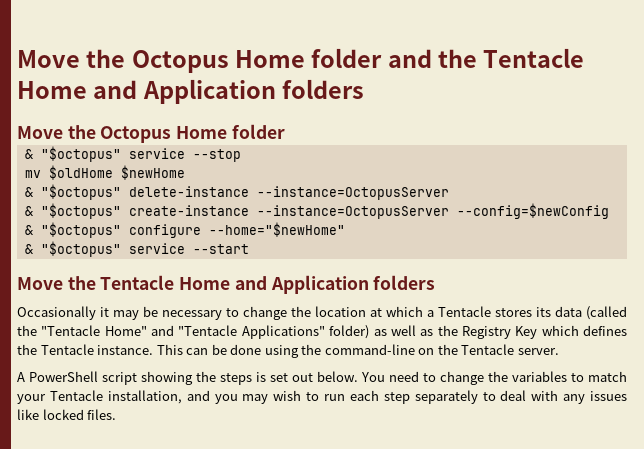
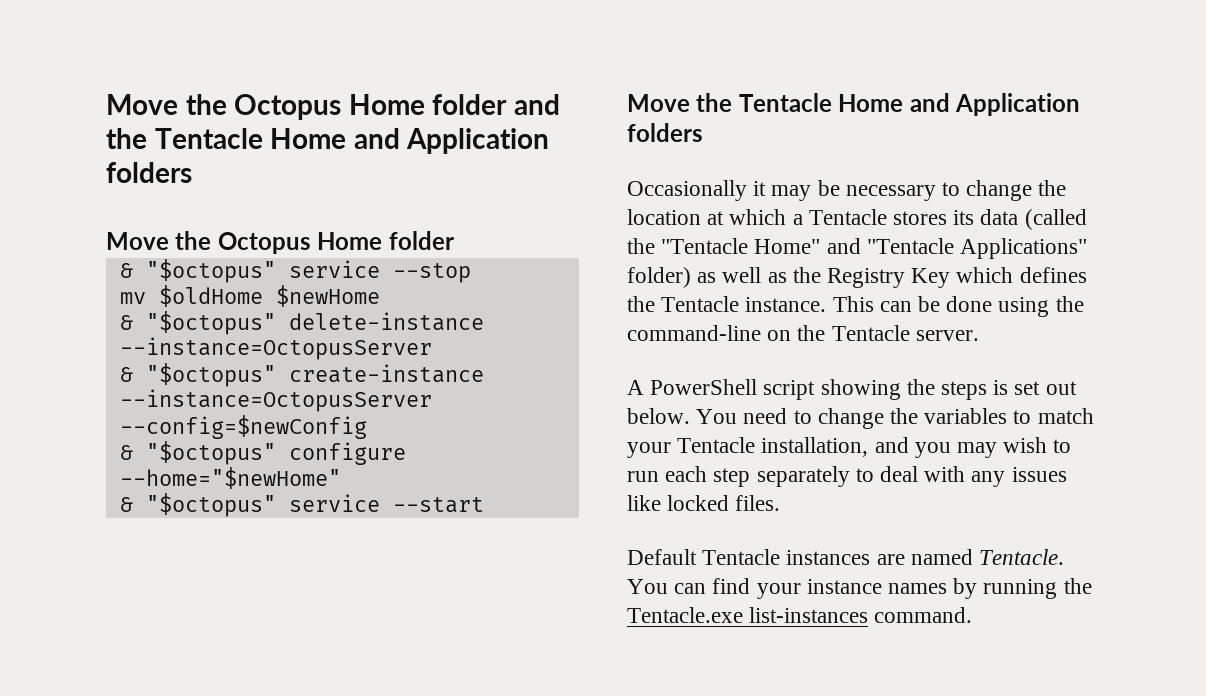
+ Default Tentacle instances are named Tentacle. You can find your instance names by running the Tentacle.exe list-instances command.

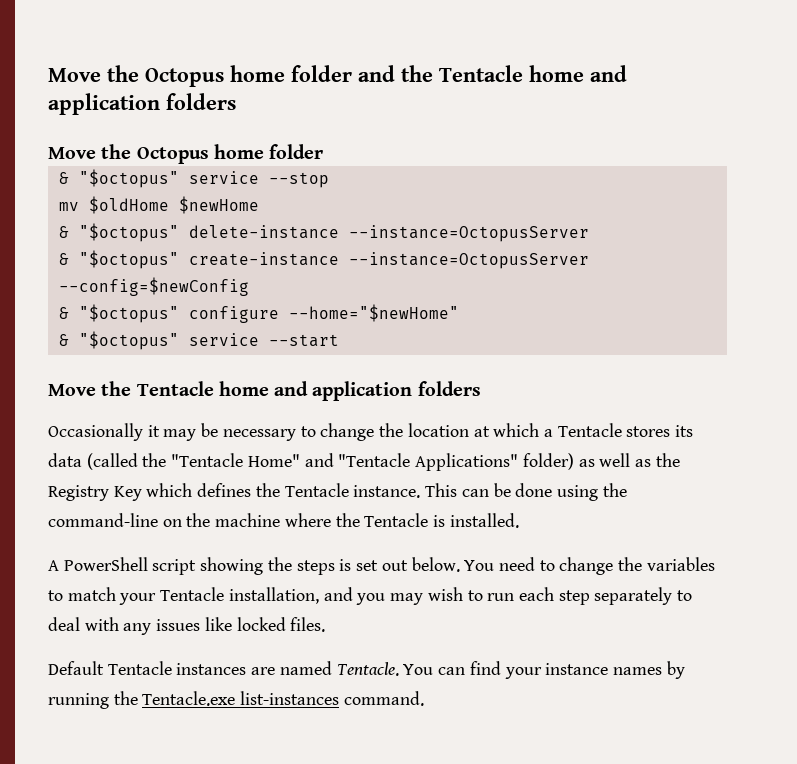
- Move the Octopus Home folder and the Tentacle Home and Application folders
- Move the Octopus Home folder
+ Move the Octopus home folder and the Tentacle home and application folders
+ Move the Octopus home folder
- Move the Tentacle Home and Application folders
+ Move the Tentacle home and application folders
- This can be done using the command-line on the Tentacle server.
+ This can be done using the command-line on the machine where the Tentacle is installed.

